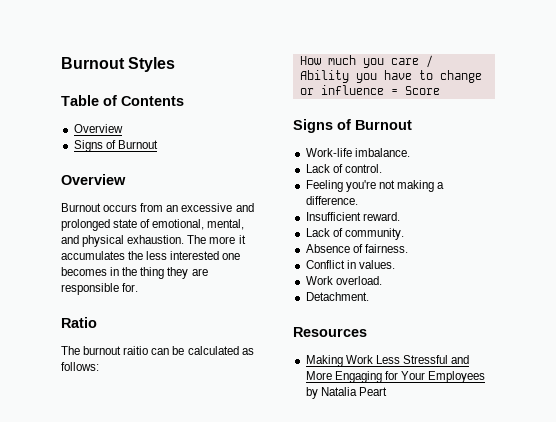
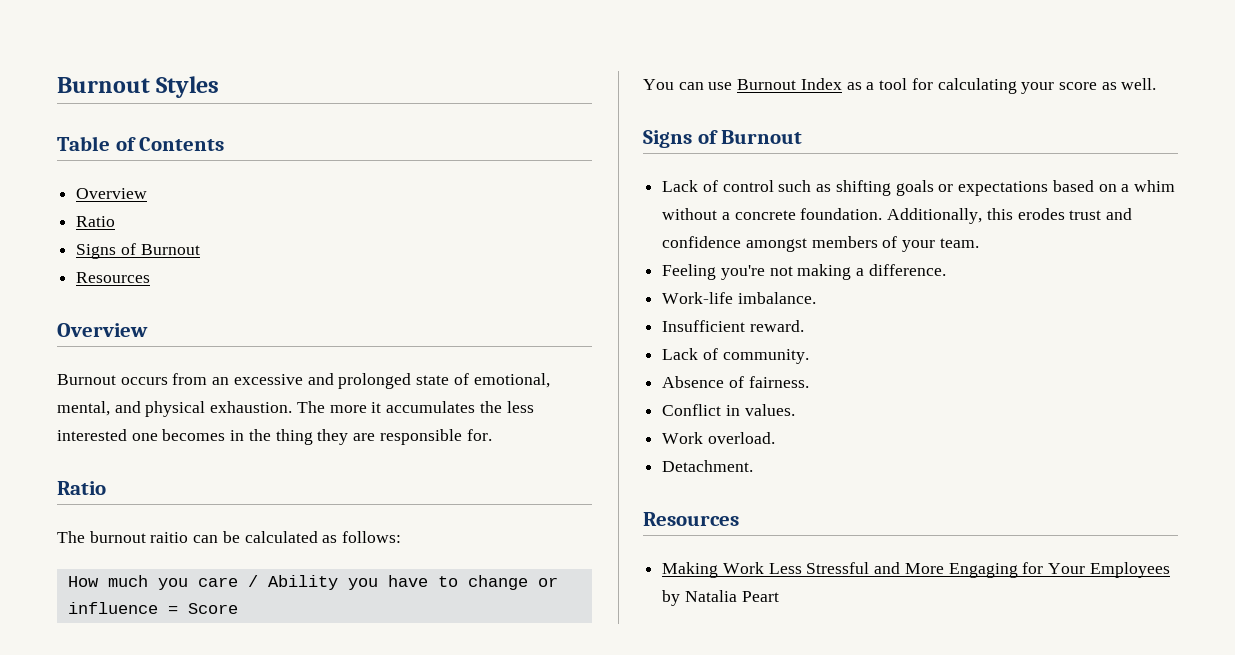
  Table of Contents
  Overview
+ Ratio
  Signs of Burnout
+ Resources
  How much you care / Ability you have to change or influence = Score
+ You can use Burnout Index as a tool for calculating your score as well.
  Signs of Burnout
- Work-life imbalance.
- Lack of control.
+ Lack of control such as shifting goals or expectations based on a whim without a concrete foundation. Additionally, this erodes trust and confidence amongst members of your team.
+ Work-life imbalance.

